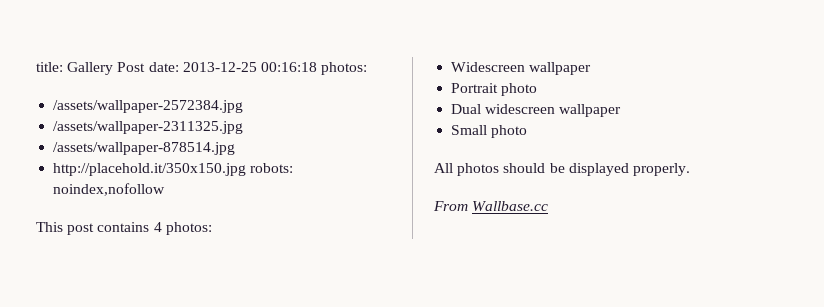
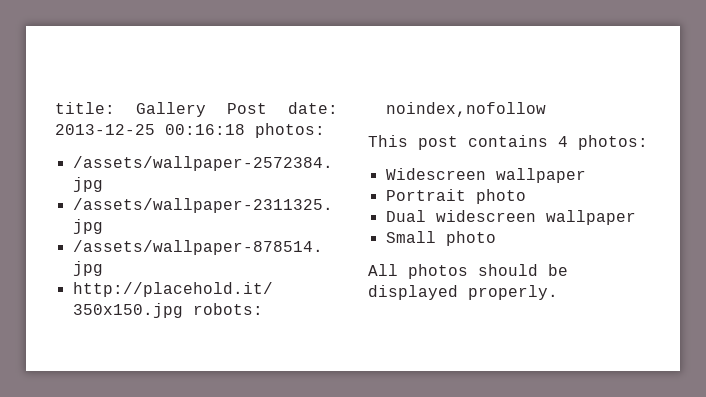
- From Wallbase.cc

